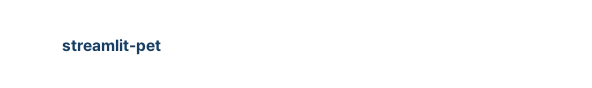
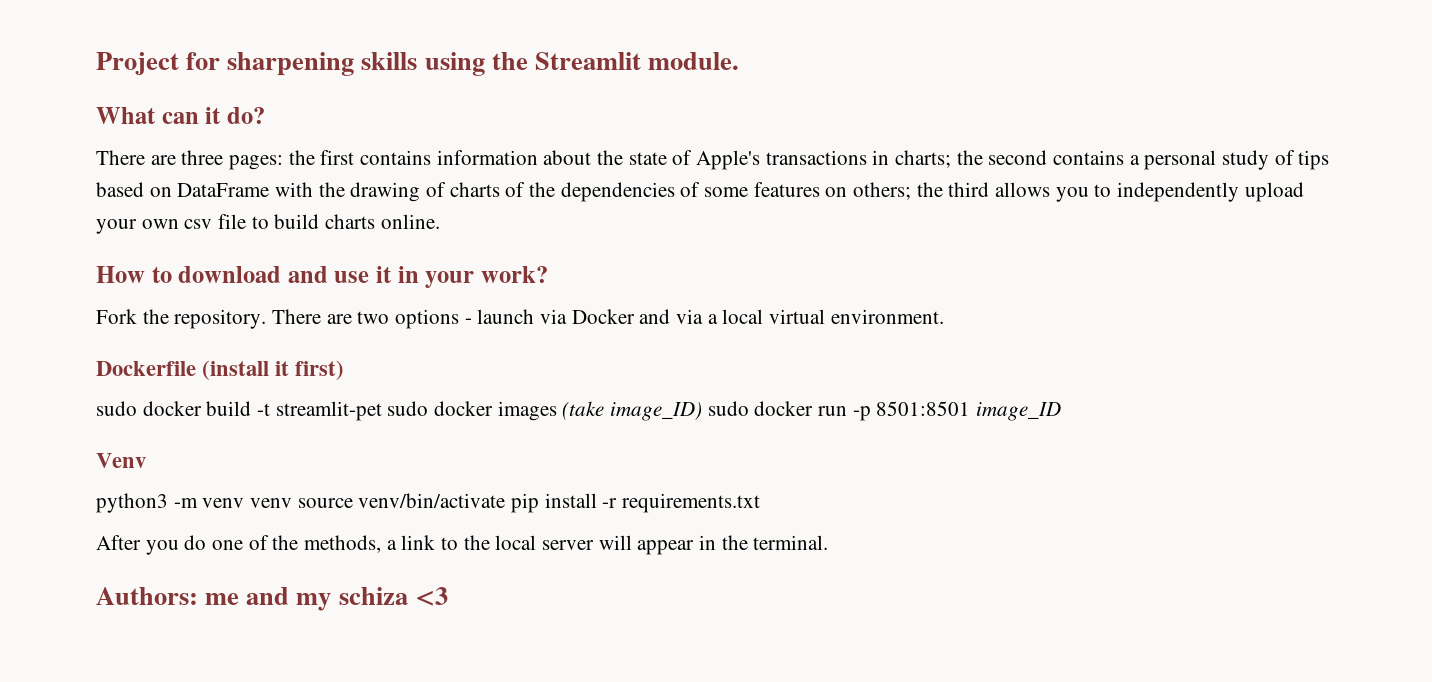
- streamlit-pet
+ Project for sharpening skills using the Streamlit module.
+ What can it do?
+ There are three pages: the first contains information about the state of Apple's transactions in charts; the second contains a personal study of tips based on DataFrame with the drawing of charts of the dependencies of some features on others; the third allows you to independently upload your own csv file to build charts online.
+ How to download and use it in your work?
+ Fork the repository. There are two options - launch via Docker and via a local virtual environment.
+ Dockerfile (install it first)
+ sudo docker build -t streamlit-pet sudo docker images (take image_ID) sudo docker run -p 8501:8501 image_ID
+ Venv
+ python3 -m venv venv source venv/bin/activate pip install -r requirements.txt
+ After you do one of the methods, a link to the local server will appear in the terminal.
+ Authors: me and my schiza <3

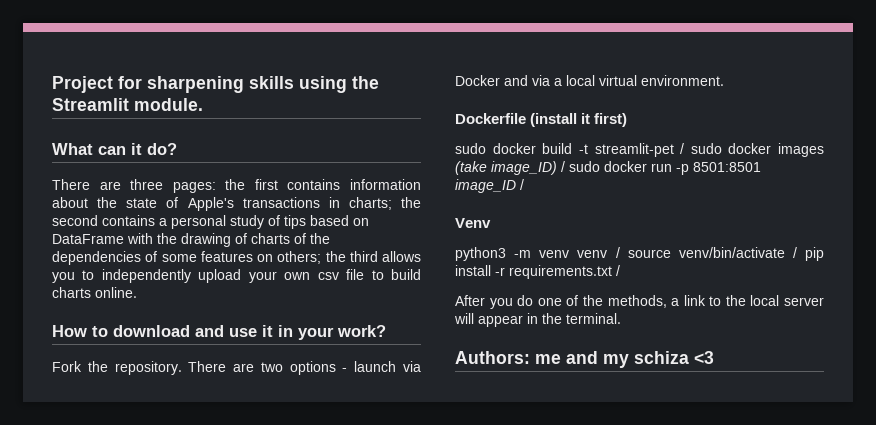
- sudo docker build -t streamlit-pet sudo docker images (take image_ID) sudo docker run -p 8501:8501 image_ID
+ sudo docker build -t streamlit-pet / sudo docker images (take image_ID) / sudo docker run -p 8501:8501 image_ID /
- python3 -m venv venv source venv/bin/activate pip install -r requirements.txt
+ python3 -m venv venv / source venv/bin/activate / pip install -r requirements.txt /

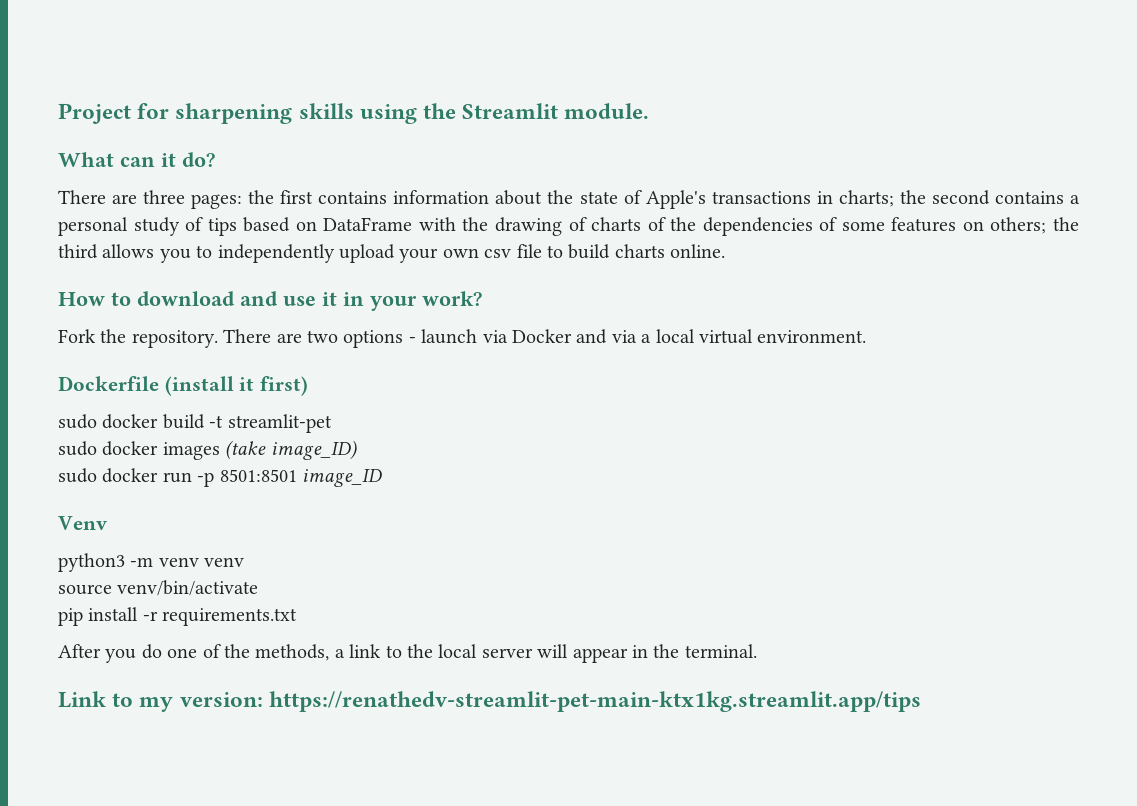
- sudo docker build -t streamlit-pet / sudo docker images (take image_ID) / sudo docker run -p 8501:8501 image_ID /
+ sudo docker build -t streamlit-pet
+ sudo docker images (take image_ID)
+ sudo docker run -p 8501:8501 image_ID
- python3 -m venv venv / source venv/bin/activate / pip install -r requirements.txt /
+ python3 -m venv venv
+ source venv/bin/activate
+ pip install -r requirements.txt
- Authors: me and my schiza <3
+ Link to my version: https://renathedv-streamlit-pet-main-ktx1kg.streamlit.app/tips

